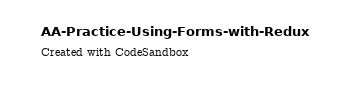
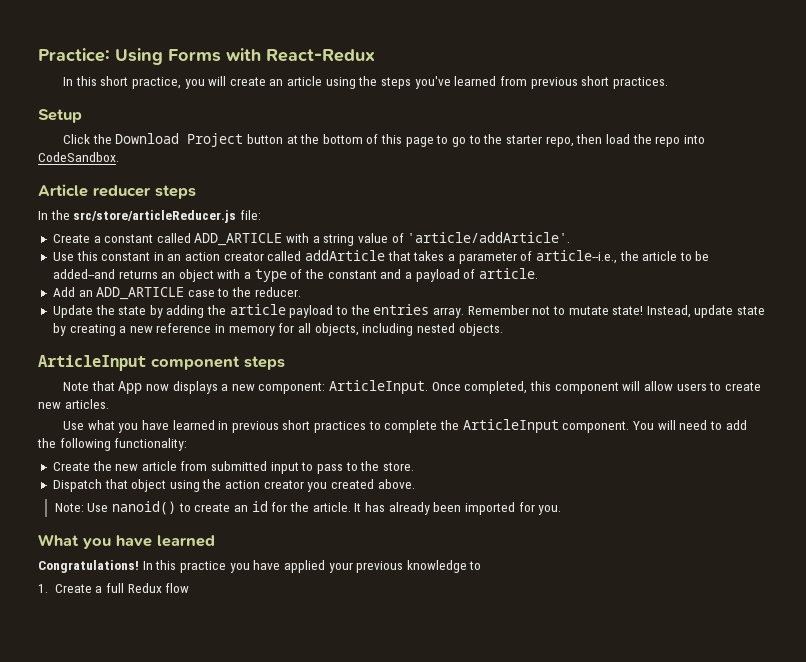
- AA-Practice-Using-Forms-with-Redux
- Created with CodeSandbox
+ Practice: Using Forms with React-Redux
+ In this short practice, you will create an article using the steps you've learned from previous short practices.
+ Setup
+ Click the Download Project button at the bottom of this page to go to the starter repo, then load the repo into CodeSandbox.
+ Article reducer steps
+ In the src/store/articleReducer.js file:
+ Create a constant called ADD_ARTICLE with a string value of 'article/addArticle'.
+ Use this constant in an action creator called addArticle that takes a parameter of article--i.e., the article to be added--and returns an object with a type of the constant and a payload of article.
+ Add an ADD_ARTICLE case to the reducer.
+ Update the state by adding the article payload to the entries array. Remember not to mutate state! Instead, update state by creating a new reference in memory for all objects, including nested objects.
+ ArticleInput component steps
+ Note that App now displays a new component: ArticleInput. Once completed, this component will allow users to create new articles.
+ Use what you have learned in previous short practices to complete the ArticleInput component. You will need to add the following functionality:
+ Create the new article from submitted input to pass to the store.
+ Dispatch that object using the action creator you created above.
+ Note: Use nanoid() to create an id for the article. It has already been imported for you.
+ What you have learned
+ Congratulations! In this practice you have applied your previous knowledge to
+ 1. Create a full Redux flow

